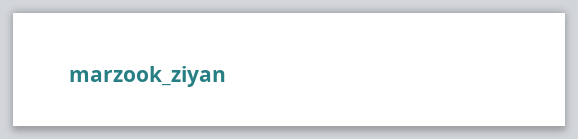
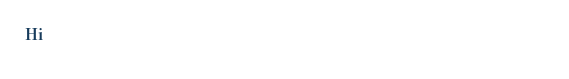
- marzook_ziyan
+ Hi

